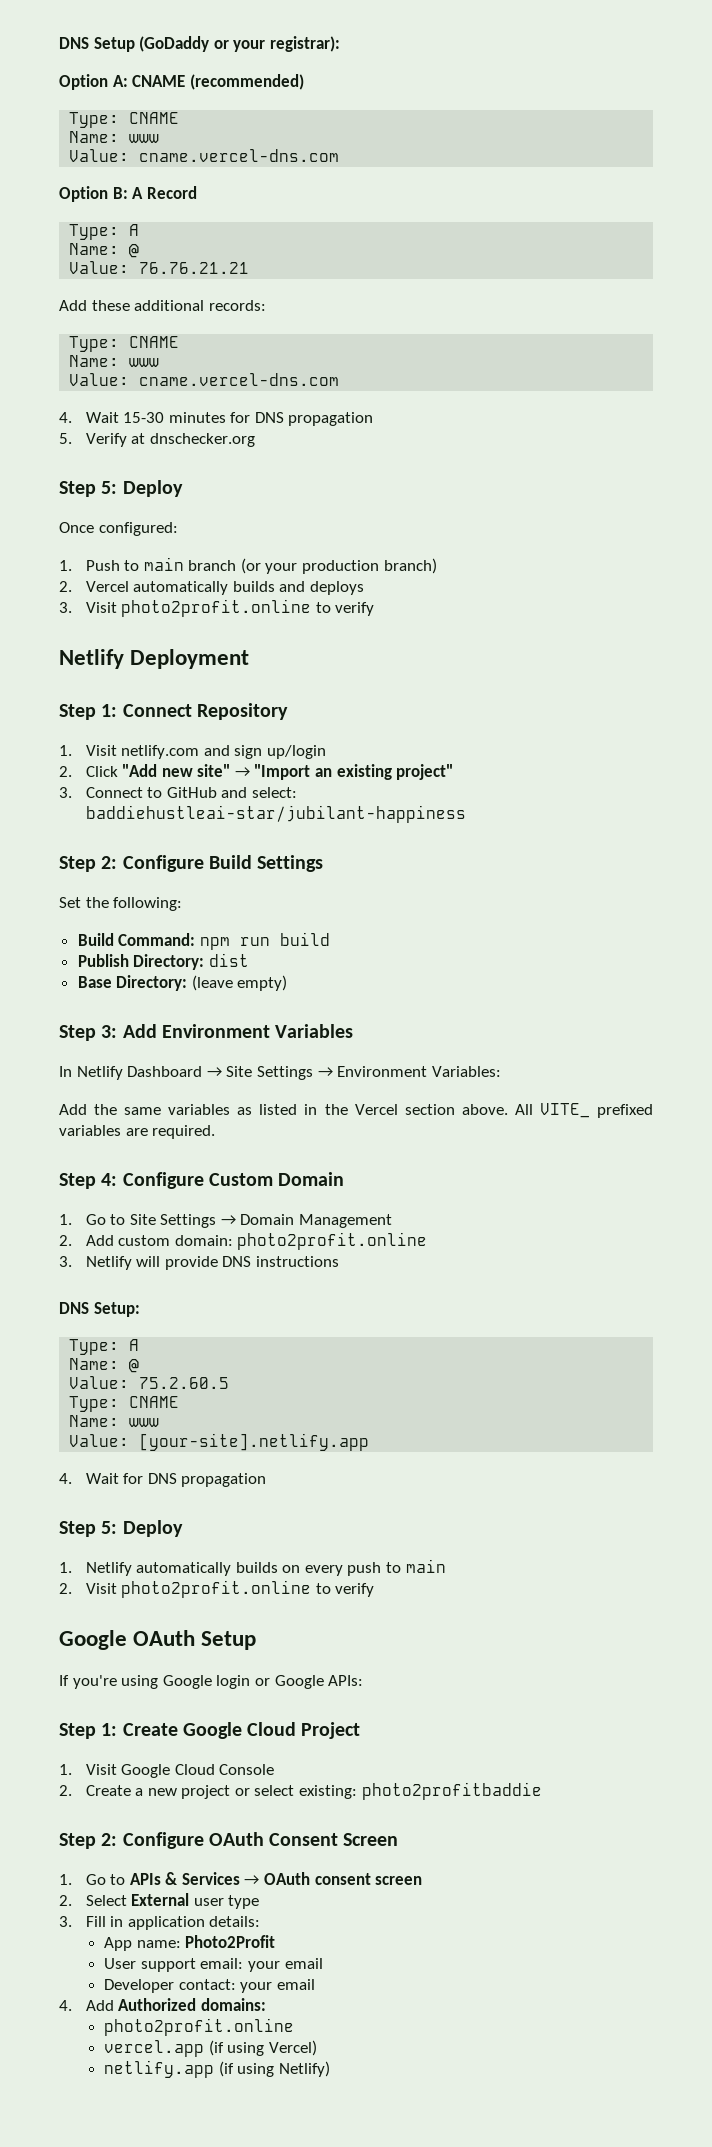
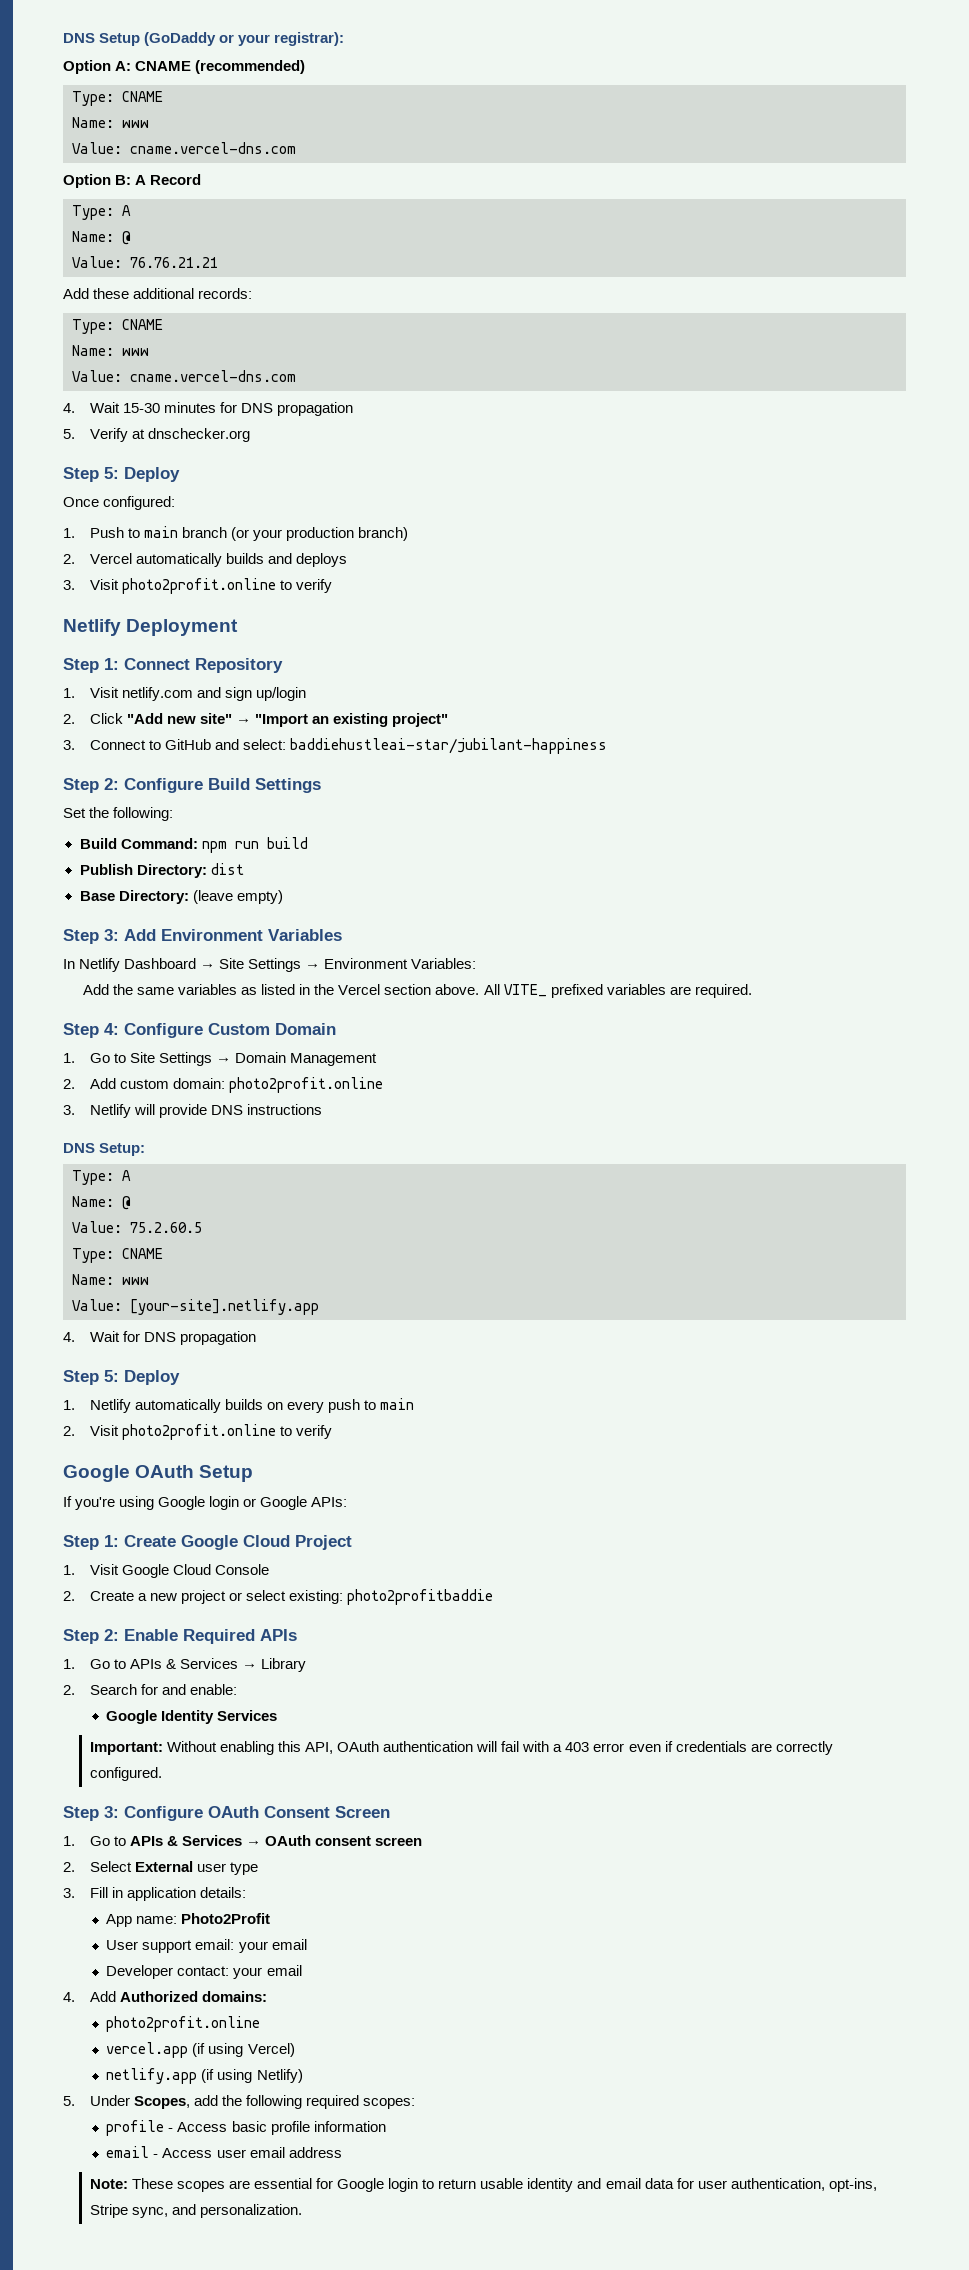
- Step 2: Configure OAuth Consent Screen
+ Step 2: Enable Required APIs
+ 1. Go to APIs & Services → Library
+ 2. Search for and enable:
+ Google Identity Services
+ Important: Without enabling this API, OAuth authentication will fail with a 403 error even if credentials are correctly configured.
+ Step 3: Configure OAuth Consent Screen
+ 5. Under Scopes, add the following required scopes:
+ profile - Access basic profile information
+ email - Access user email address
+ Note: These scopes are essential for Google login to return usable identity and email data for user authentication, opt-ins, Stripe sync, and personalization.

